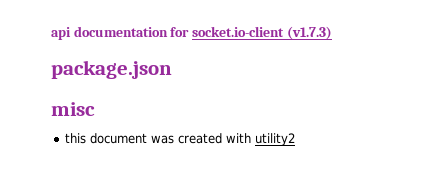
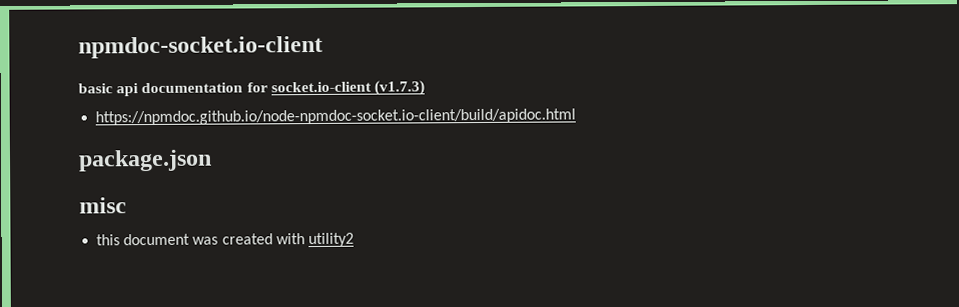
- api documentation for socket.io-client (v1.7.3)
+ npmdoc-socket.io-client
+ basic api documentation for socket.io-client (v1.7.3)
+ https://npmdoc.github.io/node-npmdoc-socket.io-client/build/apidoc.html

